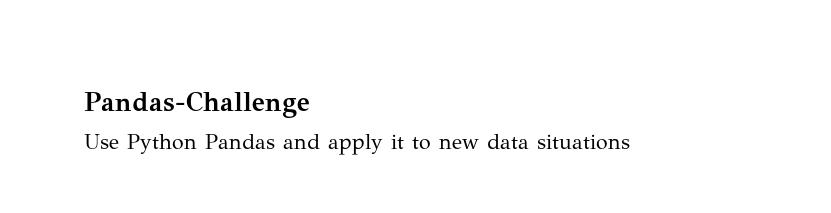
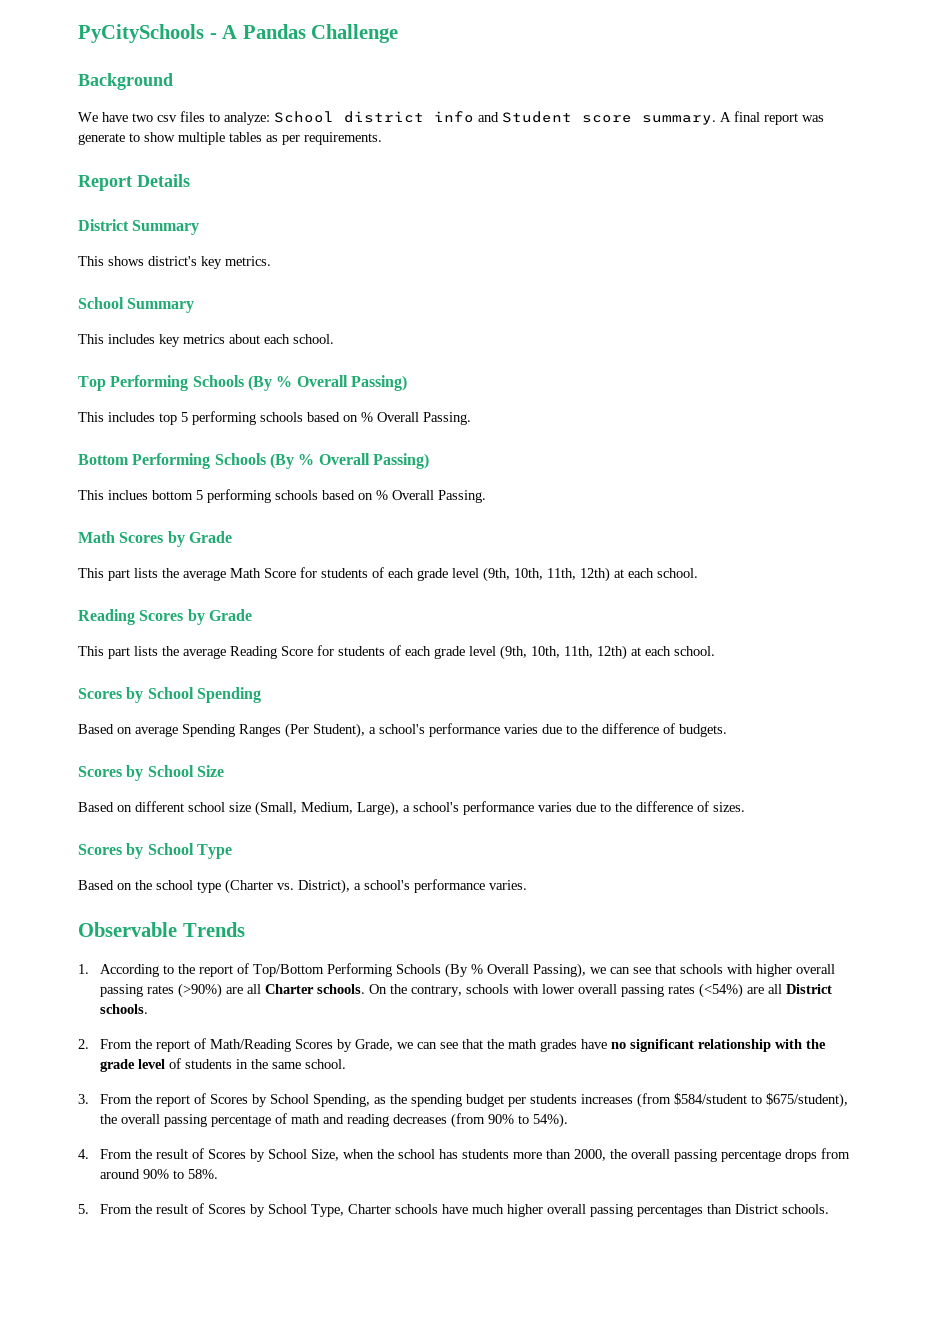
- Pandas-Challenge
- Use Python Pandas and apply it to new data situations
+ PyCitySchools - A Pandas Challenge
+ Background
+ We have two csv files to analyze: School district info and Student score summary. A final report was generate to show multiple tables as per requirements.
+ Report Details
+ District Summary
+ This shows district's key metrics.
+ School Summary
+ This includes key metrics about each school.
+ Top Performing Schools (By % Overall Passing)
+ This includes top 5 performing schools based on % Overall Passing.
+ Bottom Performing Schools (By % Overall Passing)
+ This inclues bottom 5 performing schools based on % Overall Passing.
+ Math Scores by Grade
+ This part lists the average Math Score for students of each grade level (9th, 10th, 11th, 12th) at each school.
+ Reading Scores by Grade
+ This part lists the average Reading Score for students of each grade level (9th, 10th, 11th, 12th) at each school.
+ Scores by School Spending
+ Based on average Spending Ranges (Per Student), a school's performance varies due to the difference of budgets.
+ Scores by School Size
+ Based on different school size (Small, Medium, Large), a school's performance varies due to the difference of sizes.
+ Scores by School Type
+ Based on the school type (Charter vs. District), a school's performance varies.
+ Observable Trends
+ 1. According to the report of Top/Bottom Performing Schools (By % Overall Passing), we can see that schools with higher overall passing rates (>90%) are all Charter schools. On the contrary, schools with lower overall passing rates (<54%) are all District schools.
+ 2. From the report of Math/Reading Scores by Grade, we can see that the math grades have no significant relationship with the grade level of students in the same school.
+ 3. From the report of Scores by School Spending, as the spending budget per students increases (from $584/student to $675/student), the overall passing percentage of math and reading decreases (from 90% to 54%).
+ 4. From the result of Scores by School Size, when the school has students more than 2000, the overall passing percentage drops from around 90% to 58%.
+ 5. From the result of Scores by School Type, Charter schools have much higher overall passing percentages than District schools.

